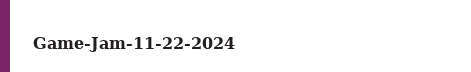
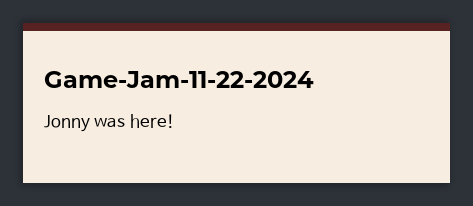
+ Jonny was here!

